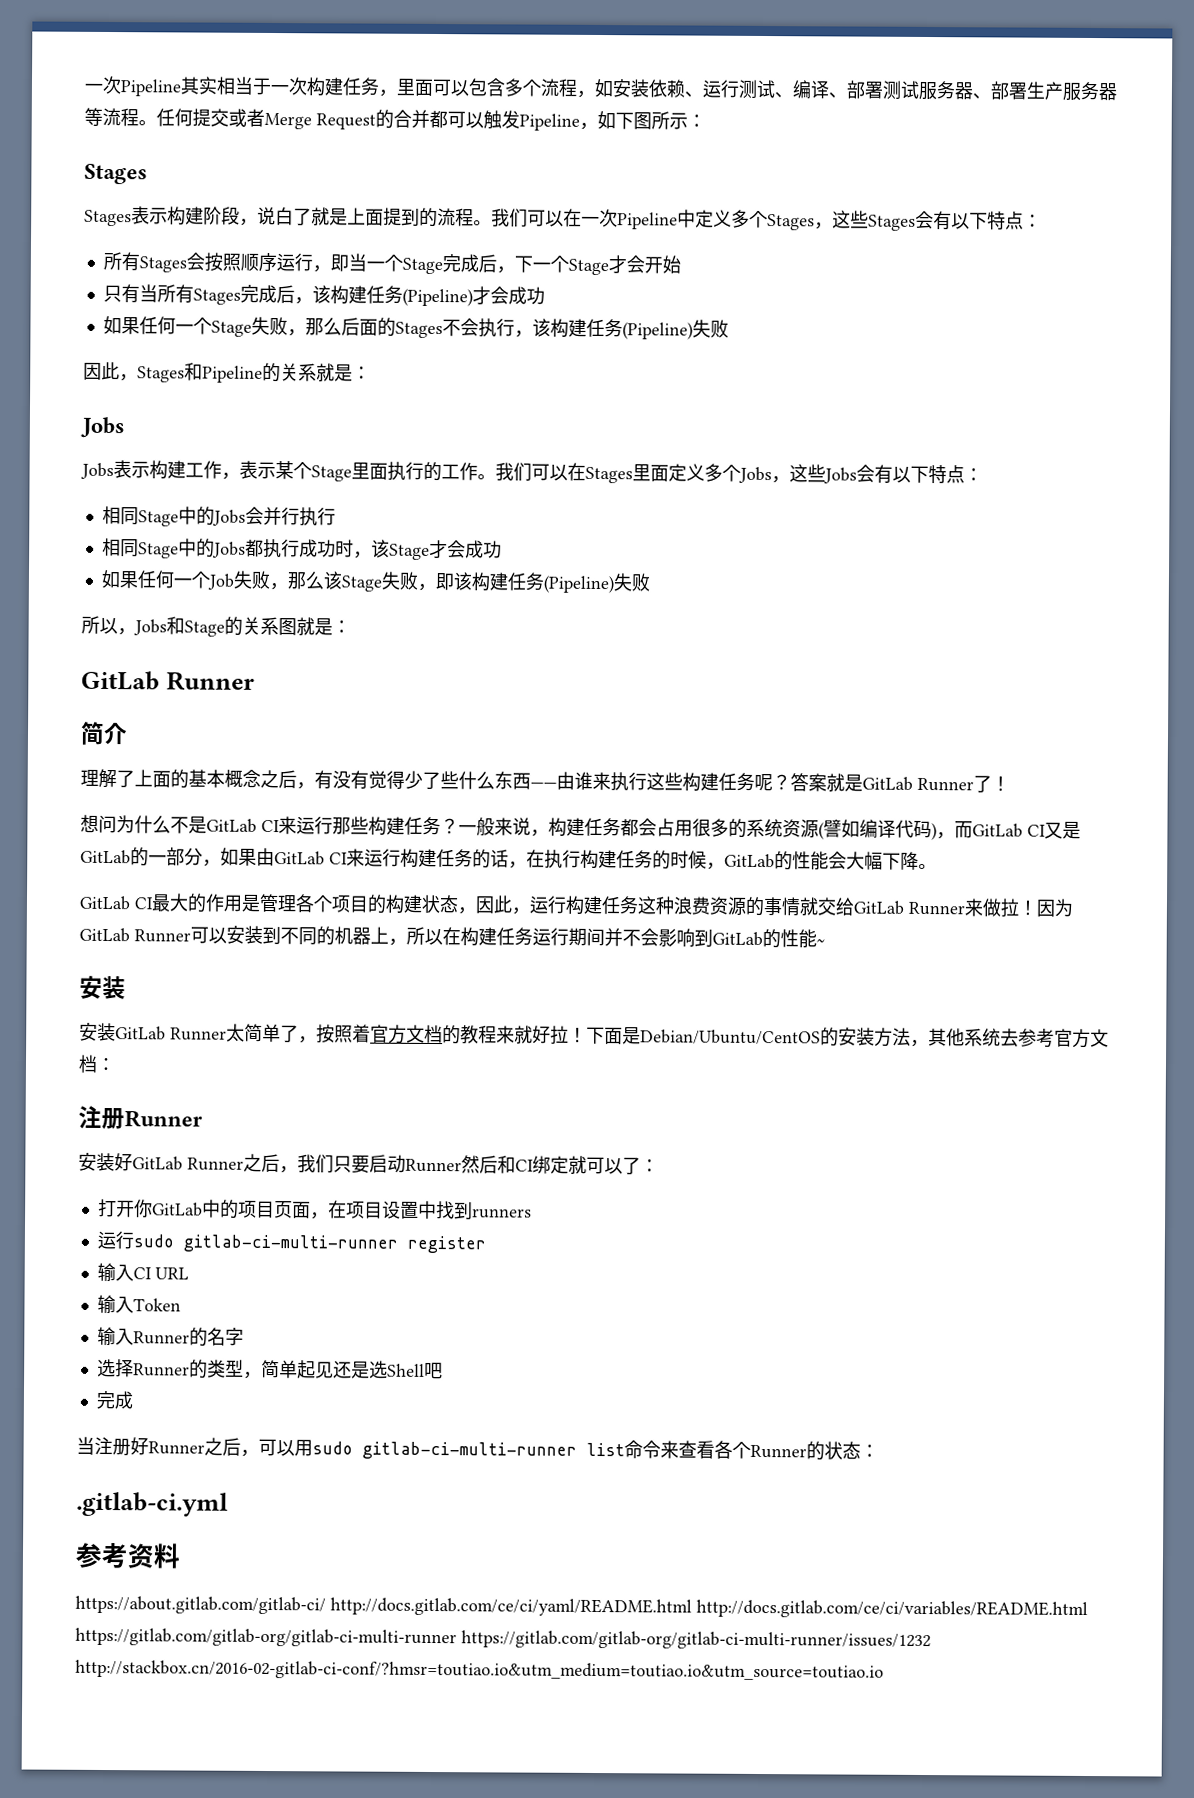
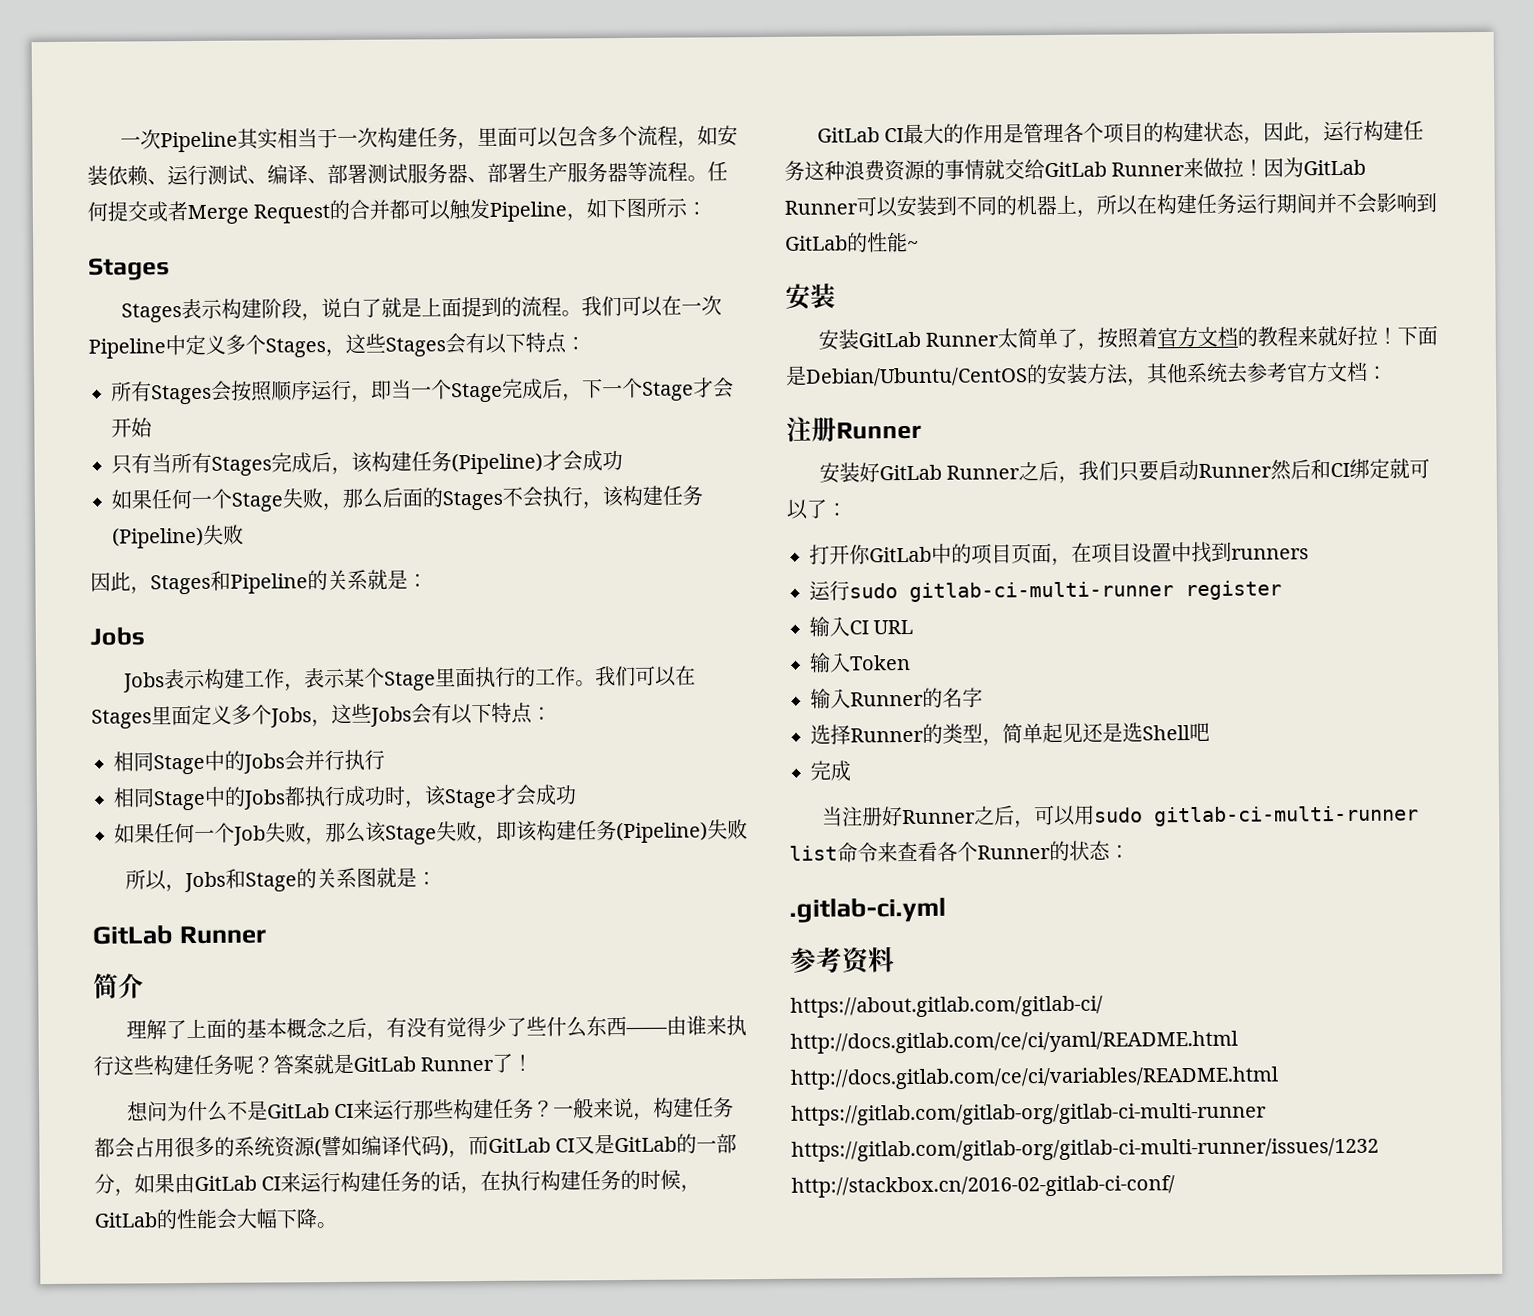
- https://about.gitlab.com/gitlab-ci/ http://docs.gitlab.com/ce/ci/yaml/README.html http://docs.gitlab.com/ce/ci/variables/README.html https://gitlab.com/gitlab-org/gitlab-ci-multi-runner https://gitlab.com/gitlab-org/gitlab-ci-multi-runner/issues/1232 http://stackbox.cn/2016-02-gitlab-ci-conf/?hmsr=toutiao.io&utm_medium=toutiao.io&utm_source=toutiao.io
+ https://about.gitlab.com/gitlab-ci/ http://docs.gitlab.com/ce/ci/yaml/README.html http://docs.gitlab.com/ce/ci/variables/README.html https://gitlab.com/gitlab-org/gitlab-ci-multi-runner https://gitlab.com/gitlab-org/gitlab-ci-multi-runner/issues/1232 http://stackbox.cn/2016-02-gitlab-ci-conf/

